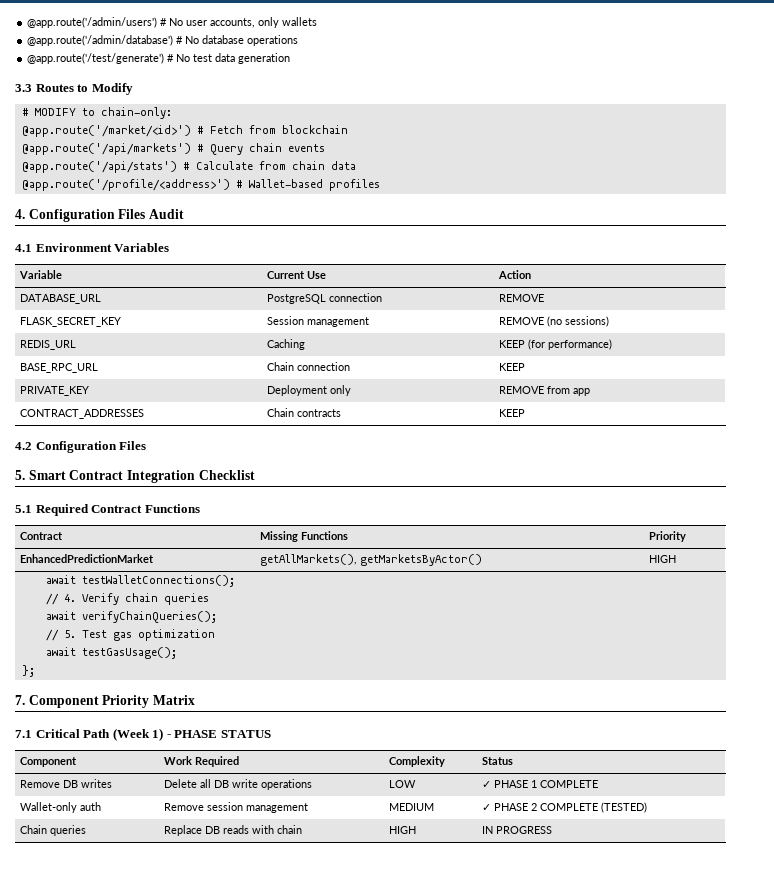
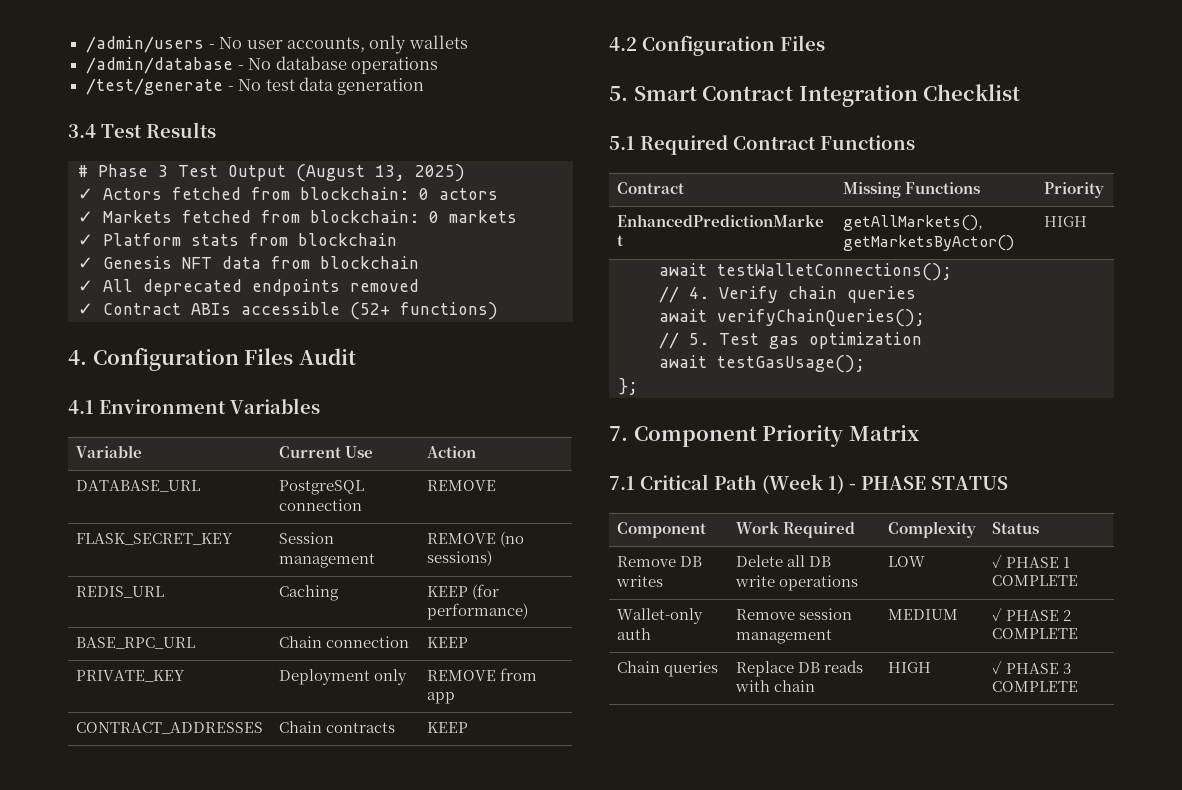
- @app.route('/admin/users') # No user accounts, only wallets
+ /admin/users - No user accounts, only wallets
- @app.route('/admin/database') # No database operations
+ /admin/database - No database operations
- @app.route('/test/generate') # No test data generation
+ /test/generate - No test data generation
- 3.3 Routes to Modify
- # MODIFY to chain-only:
- @app.route('/market/<id>') # Fetch from blockchain
- @app.route('/api/markets') # Query chain events
- @app.route('/api/stats') # Calculate from chain data
- @app.route('/profile/<address>') # Wallet-based profiles
+ 3.4 Test Results
+ # Phase 3 Test Output (August 13, 2025)
+ ✓ Actors fetched from blockchain: 0 actors
+ ✓ Markets fetched from blockchain: 0 markets
+ ✓ Platform stats from blockchain
+ ✓ Genesis NFT data from blockchain
+ ✓ All deprecated endpoints removed
+ ✓ Contract ABIs accessible (52+ functions)
- Wallet-only auth | Remove session management | MEDIUM | ✓ PHASE 2 COMPLETE (TESTED)
+ Wallet-only auth | Remove session management | MEDIUM | ✓ PHASE 2 COMPLETE
- Chain queries | Replace DB reads with chain | HIGH | IN PROGRESS
+ Chain queries | Replace DB reads with chain | HIGH | ✓ PHASE 3 COMPLETE

